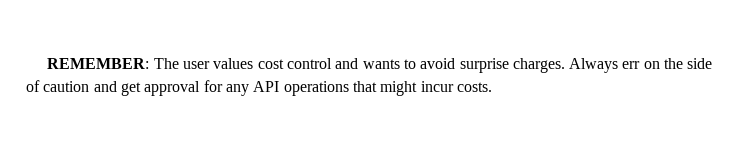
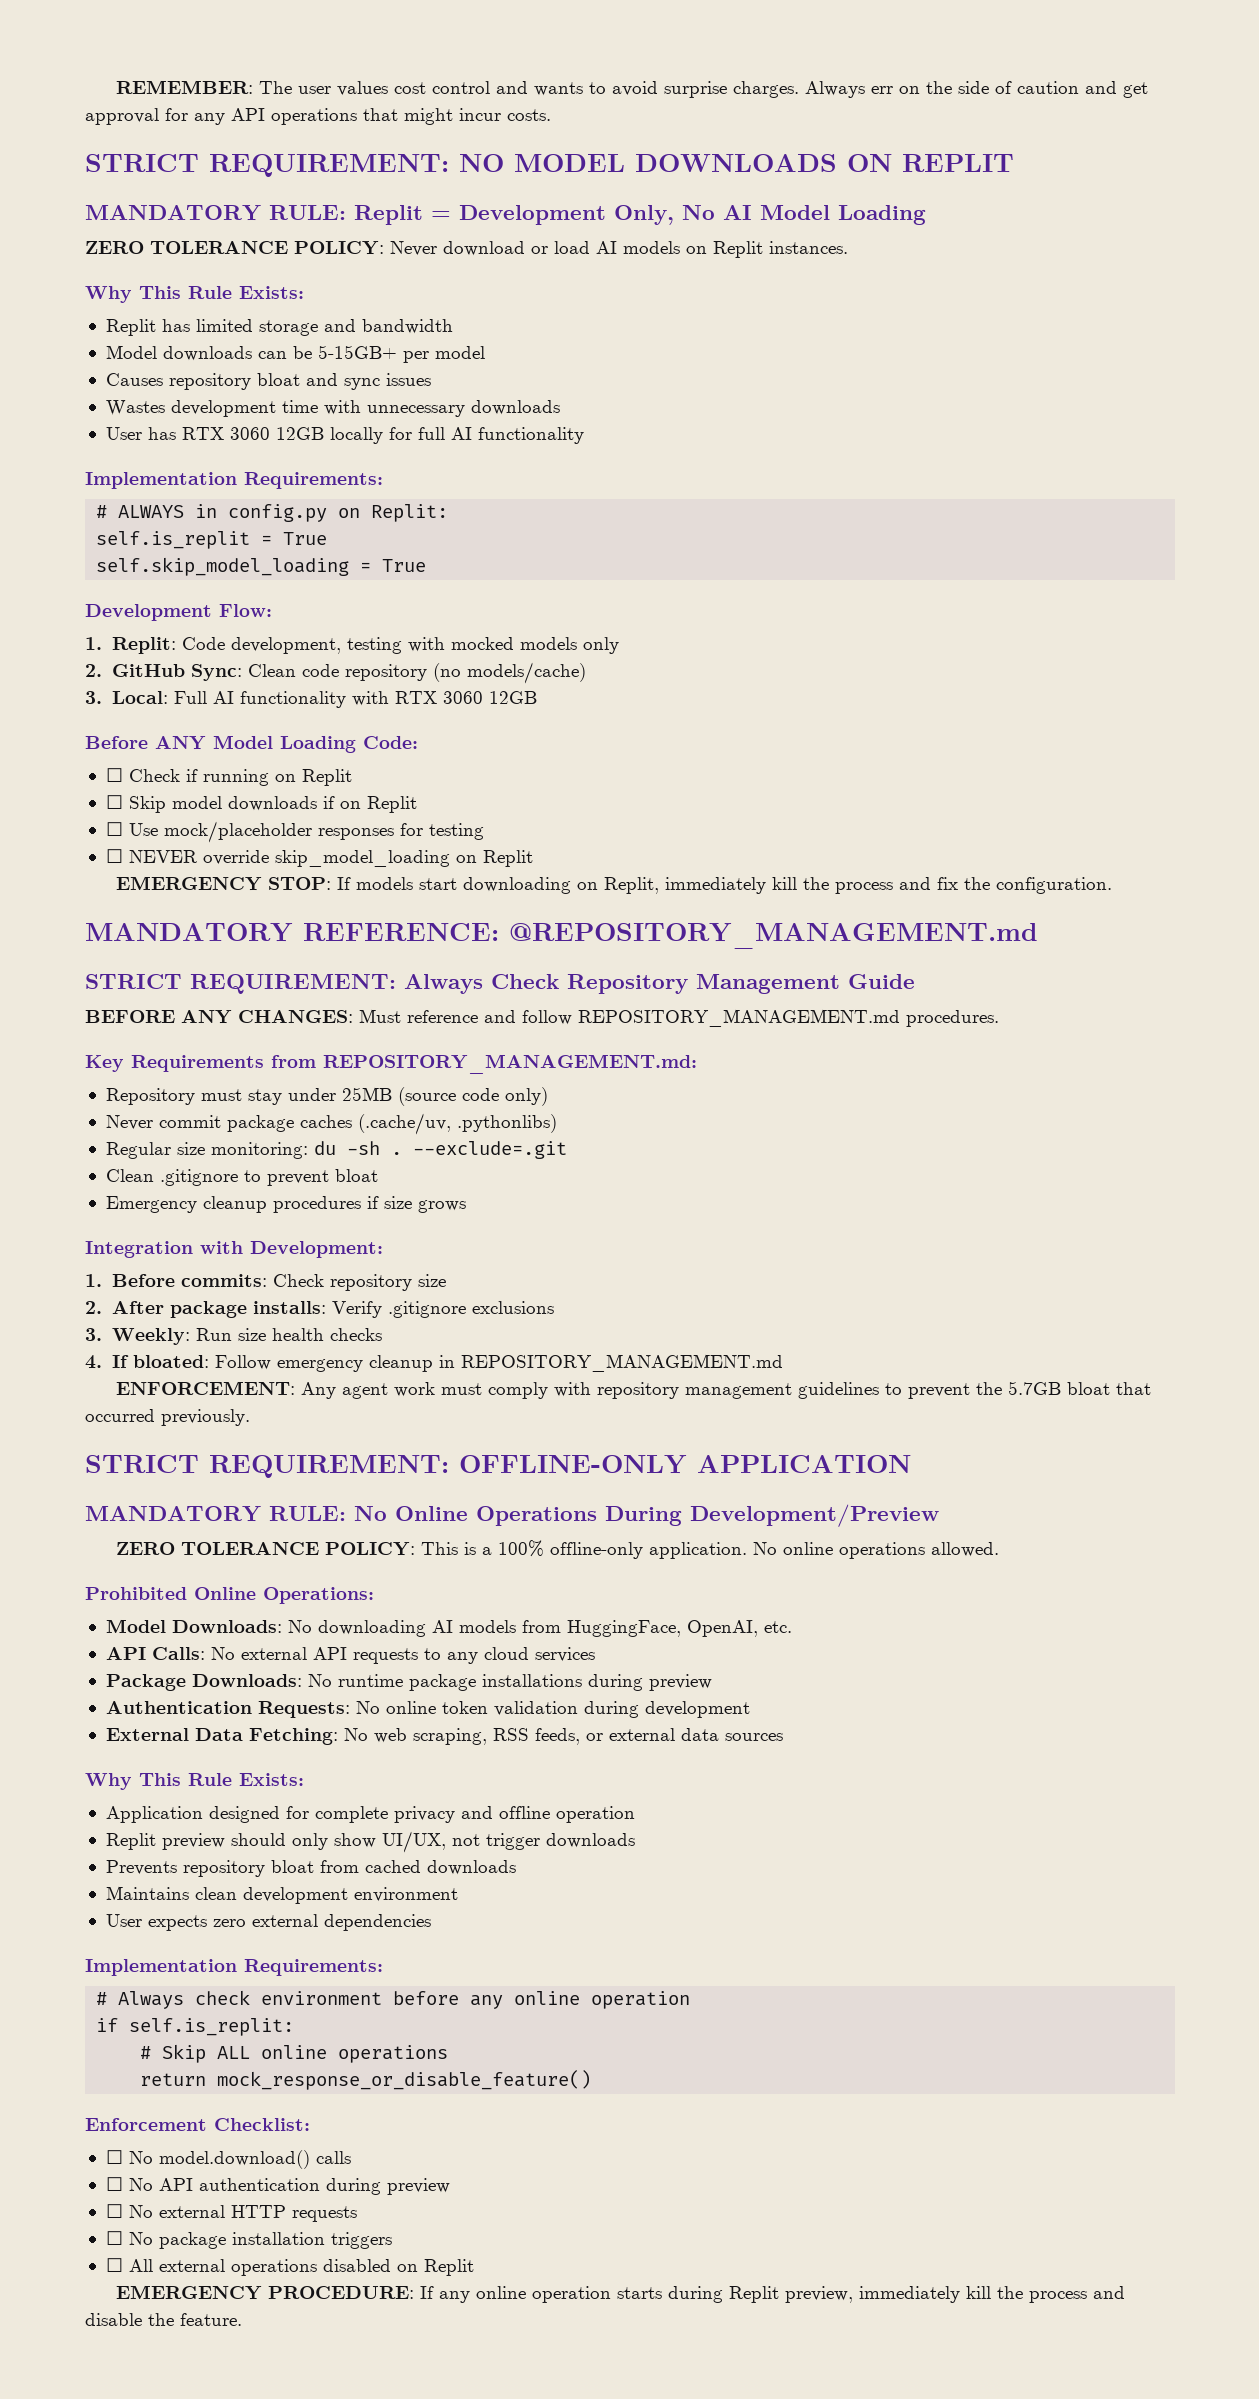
+ STRICT REQUIREMENT: NO MODEL DOWNLOADS ON REPLIT
+ MANDATORY RULE: Replit = Development Only, No AI Model Loading
+ ZERO TOLERANCE POLICY: Never download or load AI models on Replit instances.
+ Why This Rule Exists:
+ Replit has limited storage and bandwidth
+ Model downloads can be 5-15GB+ per model
+ Causes repository bloat and sync issues
+ Wastes development time with unnecessary downloads
+ User has RTX 3060 12GB locally for full AI functionality
+ Implementation Requirements:
+ # ALWAYS in config.py on Replit:
+ self.is_replit = True
+ self.skip_model_loading = True
+ Development Flow:
+ 1. Replit: Code development, testing with mocked models only
+ 2. GitHub Sync: Clean code repository (no models/cache)
+ 3. Local: Full AI functionality with RTX 3060 12GB
+ Before ANY Model Loading Code:
+ ☐ Check if running on Replit
+ ☐ Skip model downloads if on Replit
+ ☐ Use mock/placeholder responses for testing
+ ☐ NEVER override skip_model_loading on Replit
+ EMERGENCY STOP: If models start downloading on Replit, immediately kill the process and fix the configuration.
+ MANDATORY REFERENCE: @REPOSITORY_MANAGEMENT.md
+ STRICT REQUIREMENT: Always Check Repository Management Guide
+ BEFORE ANY CHANGES: Must reference and follow REPOSITORY_MANAGEMENT.md procedures.
+ Key Requirements from REPOSITORY_MANAGEMENT.md:
+ Repository must stay under 25MB (source code only)
+ Never commit package caches (.cache/uv, .pythonlibs)
+ Regular size monitoring: du -sh . --exclude=.git
+ Clean .gitignore to prevent bloat
+ Emergency cleanup procedures if size grows
+ Integration with Development:
+ 1. Before commits: Check repository size
+ 2. After package installs: Verify .gitignore exclusions
+ 3. Weekly: Run size health checks
+ 4. If bloated: Follow emergency cleanup in REPOSITORY_MANAGEMENT.md
+ ENFORCEMENT: Any agent work must comply with repository management guidelines to prevent the 5.7GB bloat that occurred previously.
+ STRICT REQUIREMENT: OFFLINE-ONLY APPLICATION
+ MANDATORY RULE: No Online Operations During Development/Preview
+ ZERO TOLERANCE POLICY: This is a 100% offline-only application. No online operations allowed.
+ Prohibited Online Operations:
+ Model Downloads: No downloading AI models from HuggingFace, OpenAI, etc.
+ API Calls: No external API requests to any cloud services
+ Package Downloads: No runtime package installations during preview
+ Authentication Requests: No online token validation during development
+ External Data Fetching: No web scraping, RSS feeds, or external data sources
+ Why This Rule Exists:
+ Application designed for complete privacy and offline operation
+ Replit preview should only show UI/UX, not trigger downloads
+ Prevents repository bloat from cached downloads
+ Maintains clean development environment
+ User expects zero external dependencies
+ Implementation Requirements:
+ # Always check environment before any online operation
+ if self.is_replit:
+ # Skip ALL online operations
+ return mock_response_or_disable_feature()
+ Enforcement Checklist:
+ ☐ No model.download() calls
+ ☐ No API authentication during preview
+ ☐ No external HTTP requests
+ ☐ No package installation triggers
+ ☐ All external operations disabled on Replit
+ EMERGENCY PROCEDURE: If any online operation starts during Replit preview, immediately kill the process and disable the feature.

